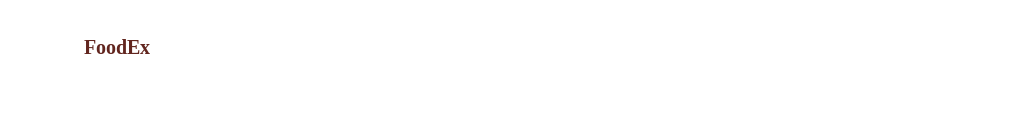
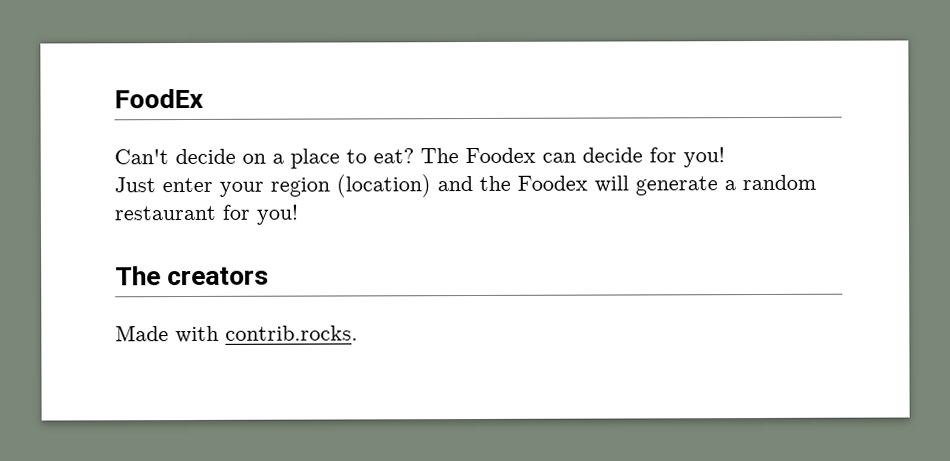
+ Can't decide on a place to eat? The Foodex can decide for you!
+ Just enter your region (location) and the Foodex will generate a random restaurant for you!
+ The creators
+ Made with contrib.rocks.

